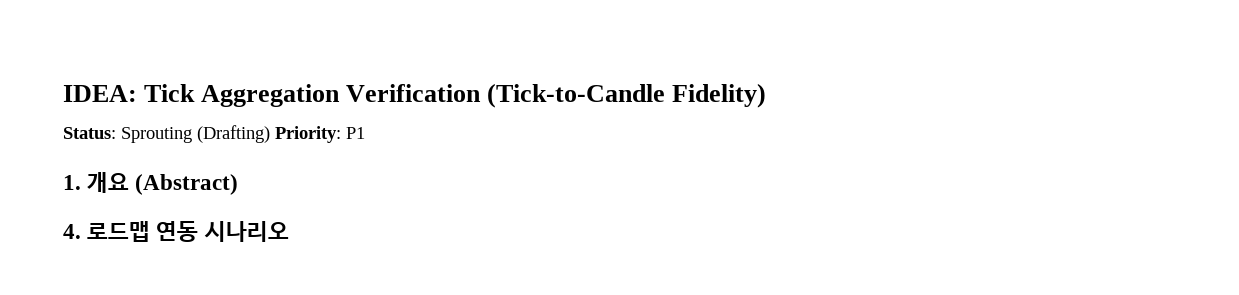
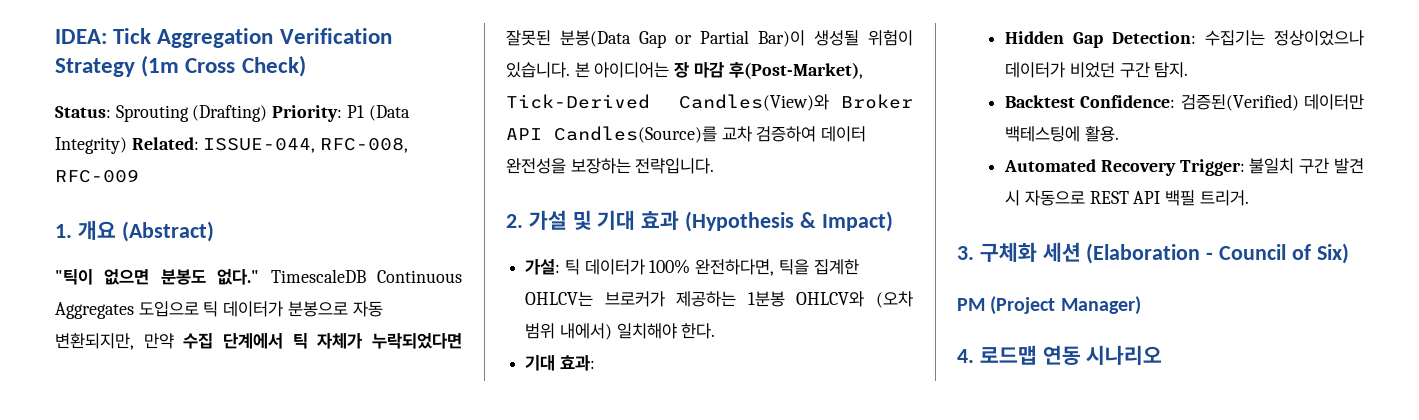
- IDEA: Tick Aggregation Verification (Tick-to-Candle Fidelity)
+ IDEA: Tick Aggregation Verification Strategy (1m Cross Check)
- Status: Sprouting (Drafting) Priority: P1
+ Status: Sprouting (Drafting) Priority: P1 (Data Integrity) Related: ISSUE-044, RFC-008, RFC-009
  1. 개요 (Abstract)
+ "틱이 없으면 분봉도 없다." TimescaleDB Continuous Aggregates 도입으로 틱 데이터가 분봉으로 자동 변환되지만, 만약 수집 단계에서 틱 자체가 누락되었다면 잘못된 분봉(Data Gap or Partial Bar)이 생성될 위험이 있습니다. 본 아이디어는 장 마감 후(Post-Market), Tick-Derived Candles(View)와 Broker API Candles(Source)를 교차 검증하여 데이터 완전성을 보장하는 전략입니다.
+ 2. 가설 및 기대 효과 (Hypothesis & Impact)
+ 가설: 틱 데이터가 100% 완전하다면, 틱을 집계한 OHLCV는 브로커가 제공하는 1분봉 OHLCV와 (오차 범위 내에서) 일치해야 한다.
+ 기대 효과:
+ Hidden Gap Detection: 수집기는 정상이었으나 데이터가 비었던 구간 탐지.
+ Backtest Confidence: 검증된(Verified) 데이터만 백테스팅에 활용.
+ Automated Recovery Trigger: 불일치 구간 발견 시 자동으로 REST API 백필 트리거.
+ 3. 구체화 세션 (Elaboration - Council of Six)
+ PM (Project Manager)

